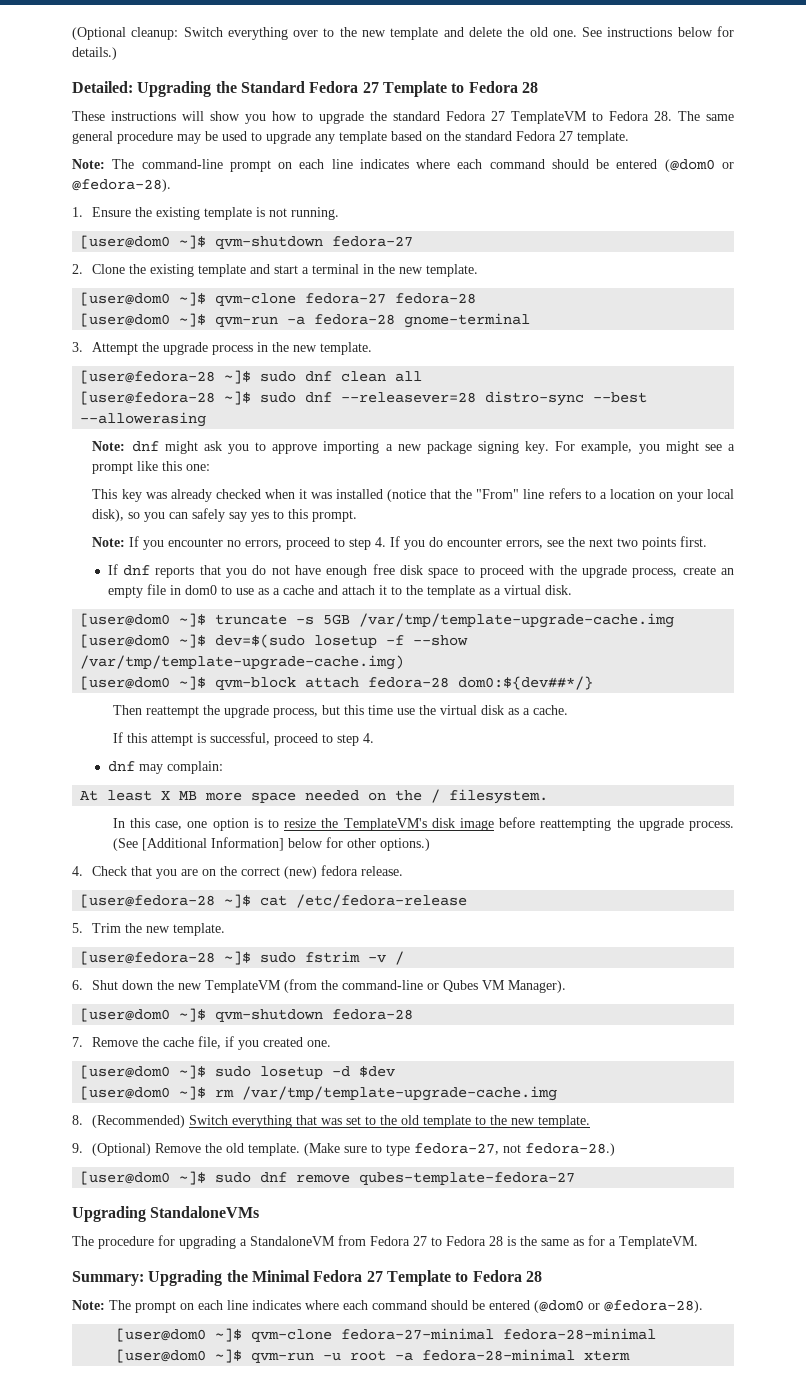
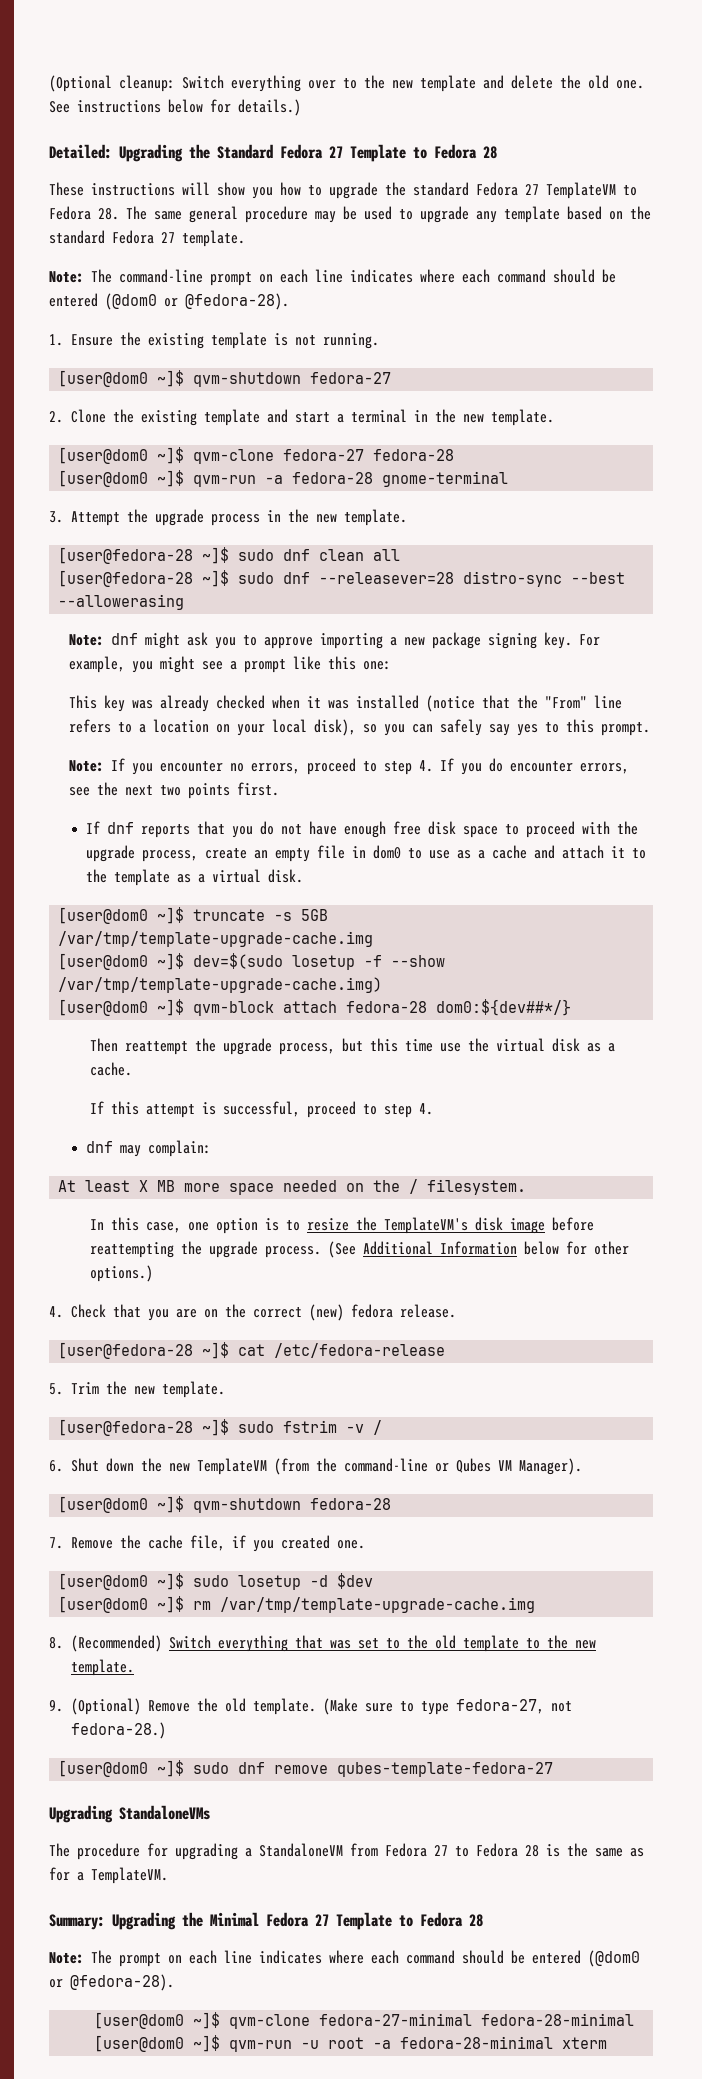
- (See [Additional Information] below for other options.)
+ (See Additional Information below for other options.)

